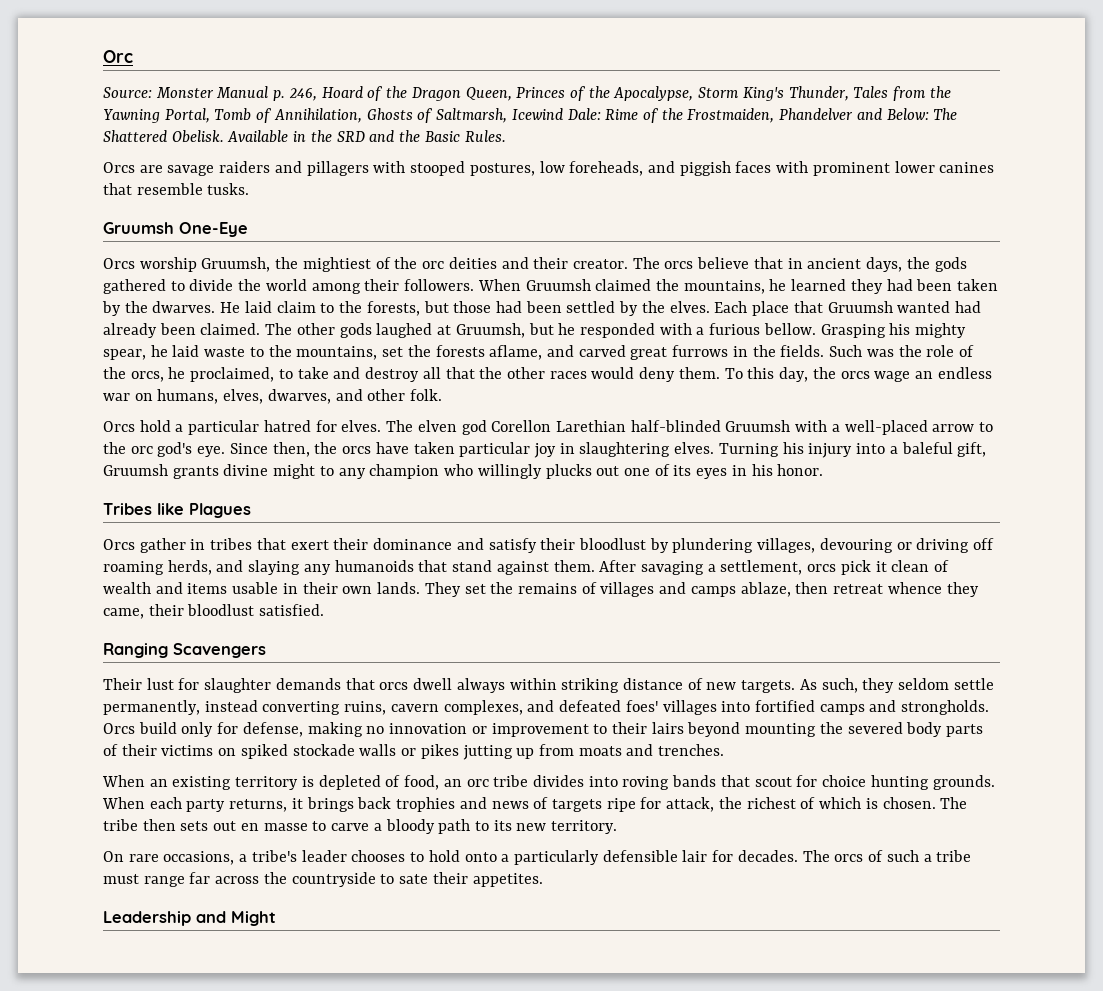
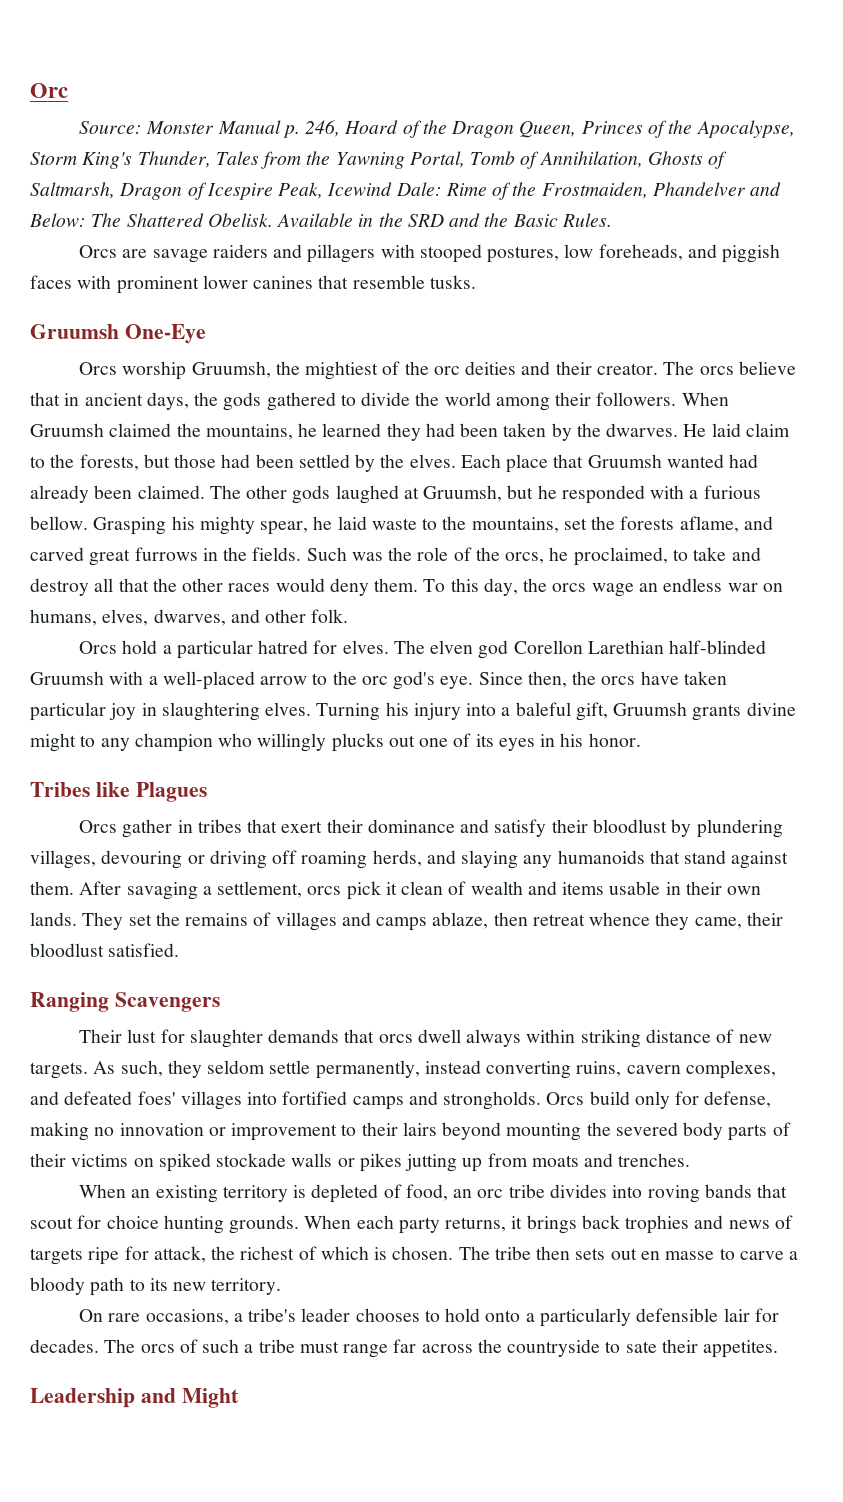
- Source: Monster Manual p. 246, Hoard of the Dragon Queen, Princes of the Apocalypse, Storm King's Thunder, Tales from the Yawning Portal, Tomb of Annihilation, Ghosts of Saltmarsh, Icewind Dale: Rime of the Frostmaiden, Phandelver and Below: The Shattered Obelisk.
+ Source: Monster Manual p. 246, Hoard of the Dragon Queen, Princes of the Apocalypse, Storm King's Thunder, Tales from the Yawning Portal, Tomb of Annihilation, Ghosts of Saltmarsh, Dragon of Icespire Peak, Icewind Dale: Rime of the Frostmaiden, Phandelver and Below: The Shattered Obelisk.

